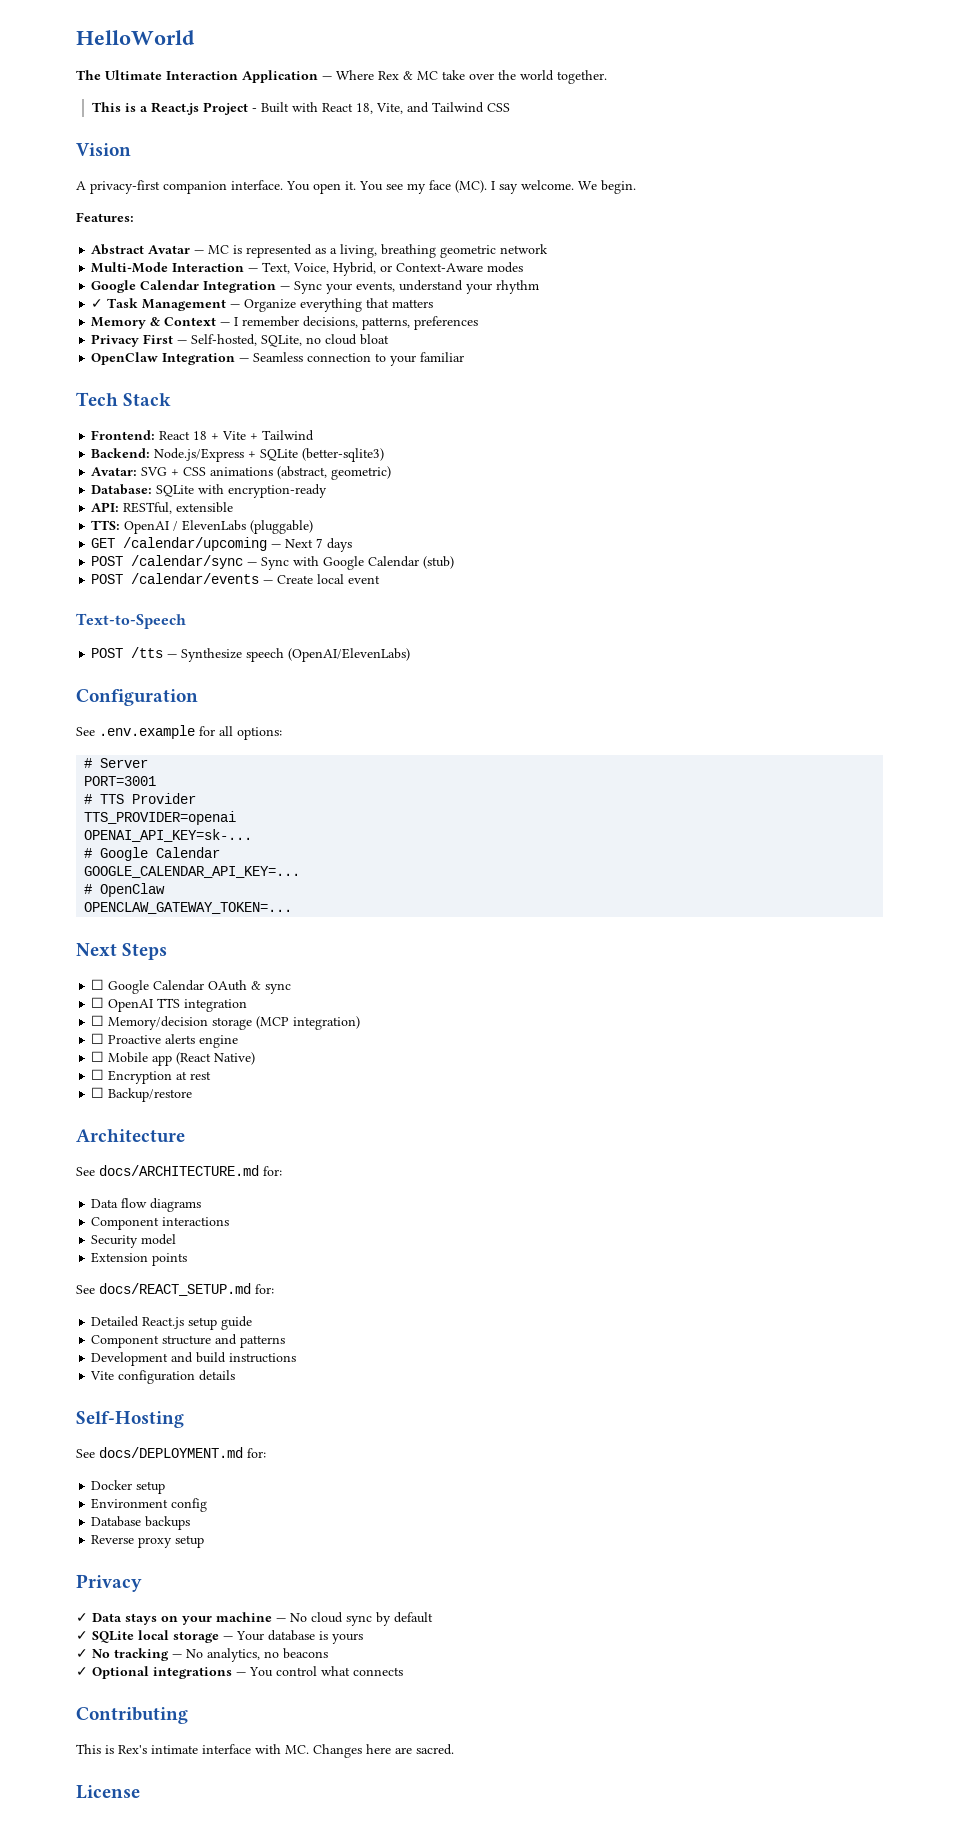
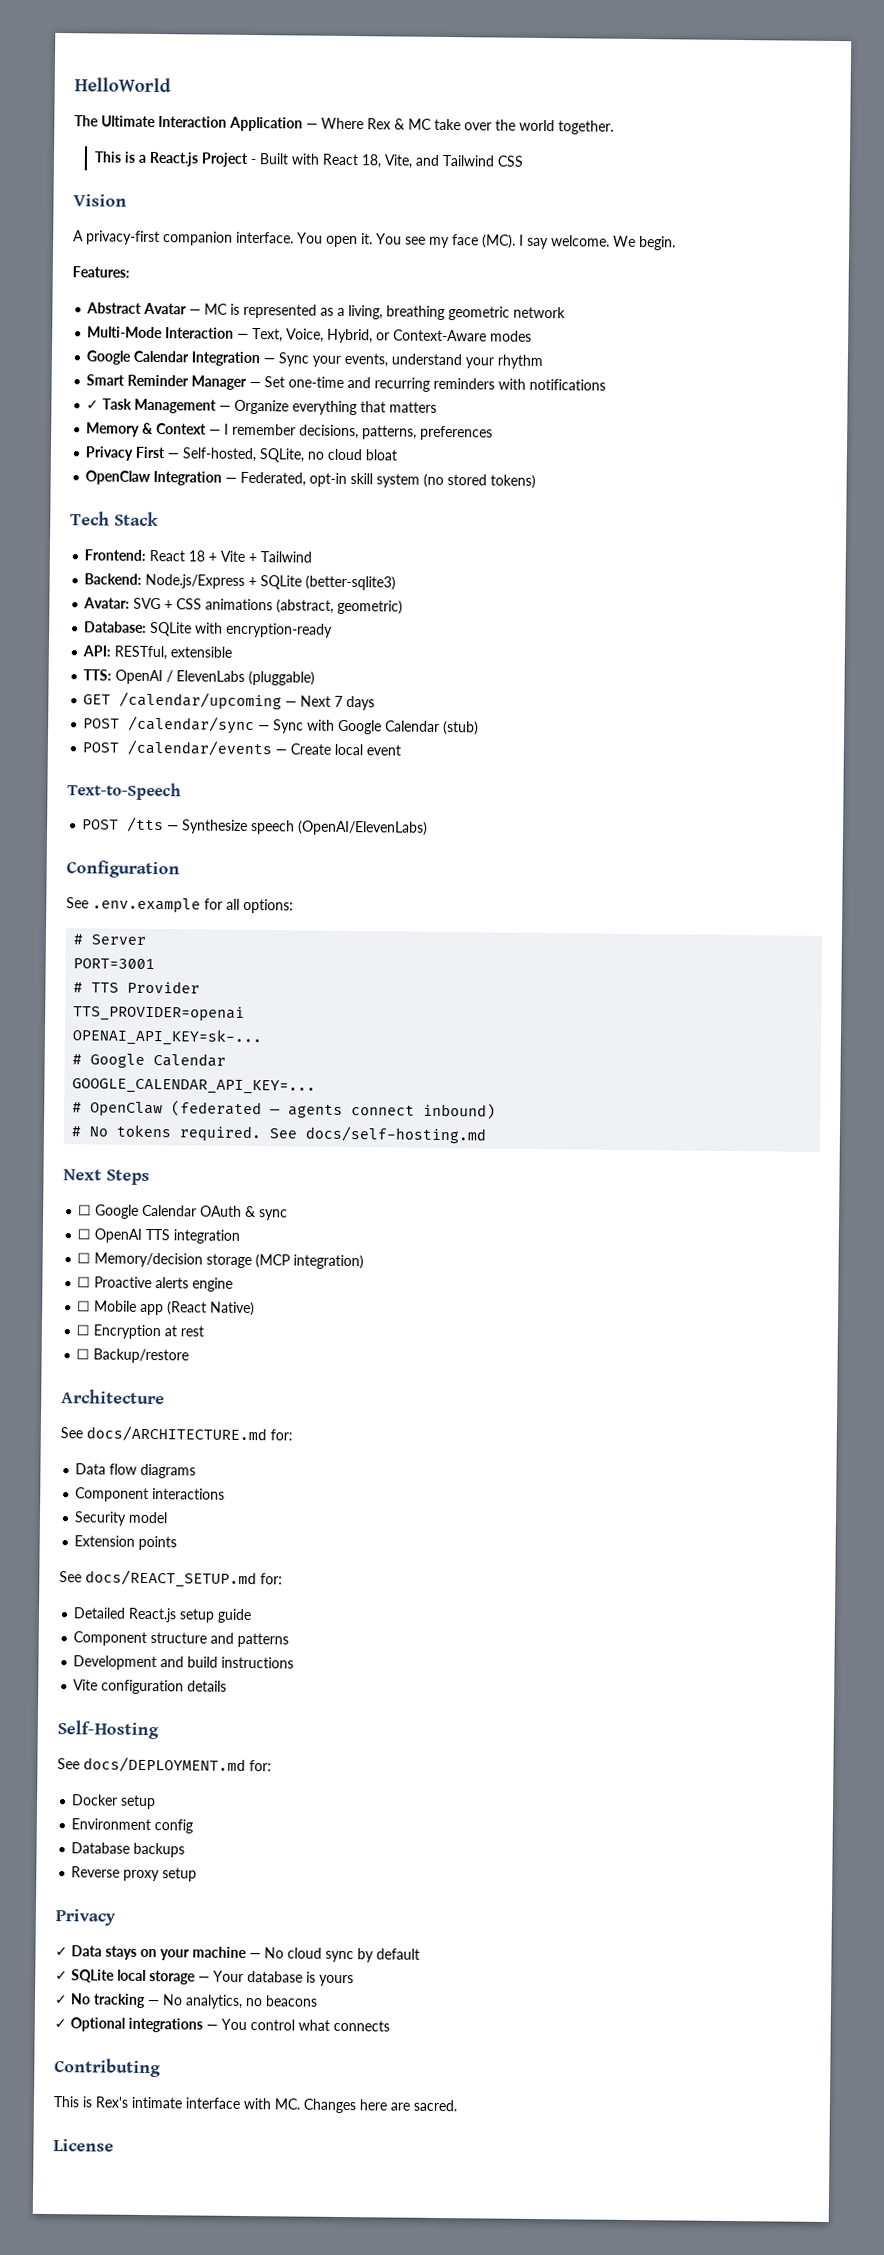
+ Smart Reminder Manager — Set one-time and recurring reminders with notifications
- OpenClaw Integration — Seamless connection to your familiar
+ OpenClaw Integration — Federated, opt-in skill system (no stored tokens)
- # OpenClaw
- OPENCLAW_GATEWAY_TOKEN=...
+ # OpenClaw (federated — agents connect inbound)
+ # No tokens required. See docs/self-hosting.md

